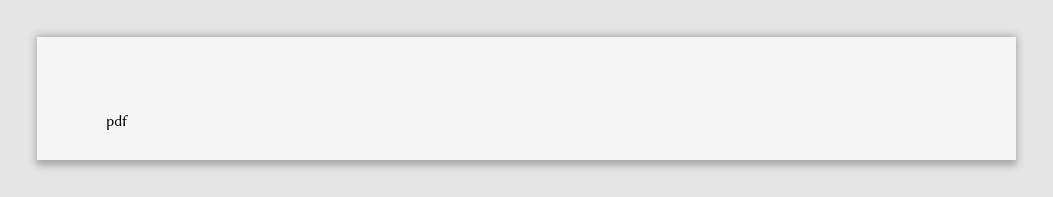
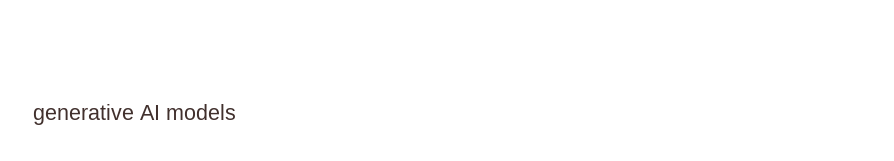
- pdf
+ generative AI models

